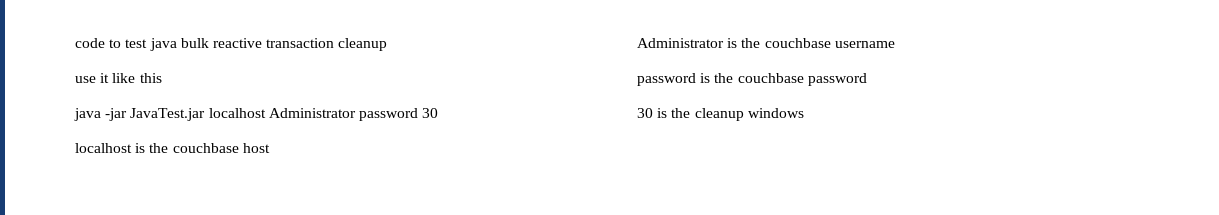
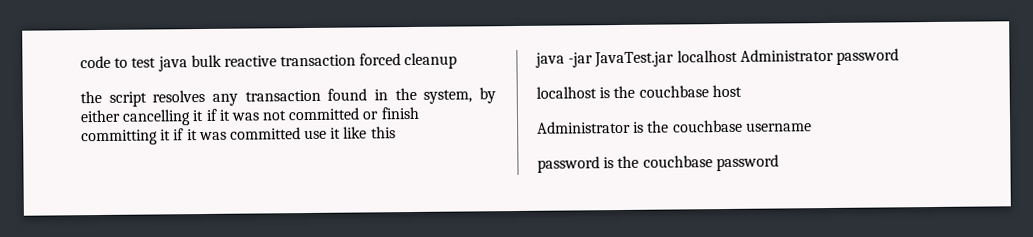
- code to test java bulk reactive transaction cleanup
+ code to test java bulk reactive transaction forced cleanup
- use it like this
+ the script resolves any transaction found in the system, by either cancelling it if it was not committed or finish committing it if it was committed use it like this
- java -jar JavaTest.jar localhost Administrator password 30
+ java -jar JavaTest.jar localhost Administrator password
- 30 is the cleanup windows

